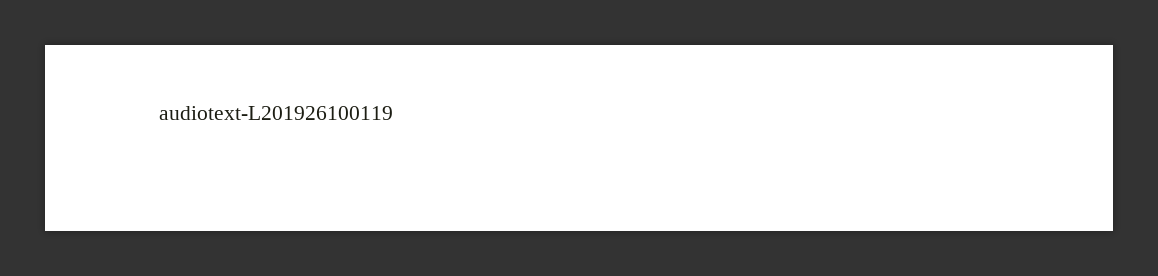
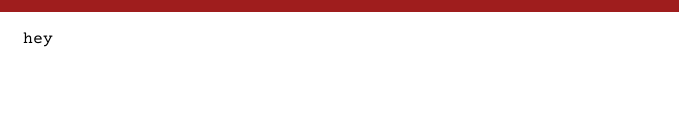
- audiotext-L201926100119
+ hey

